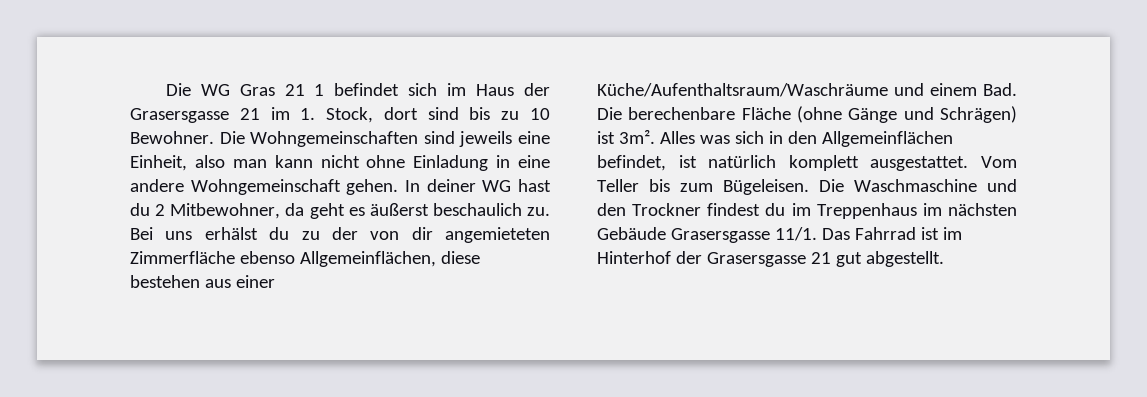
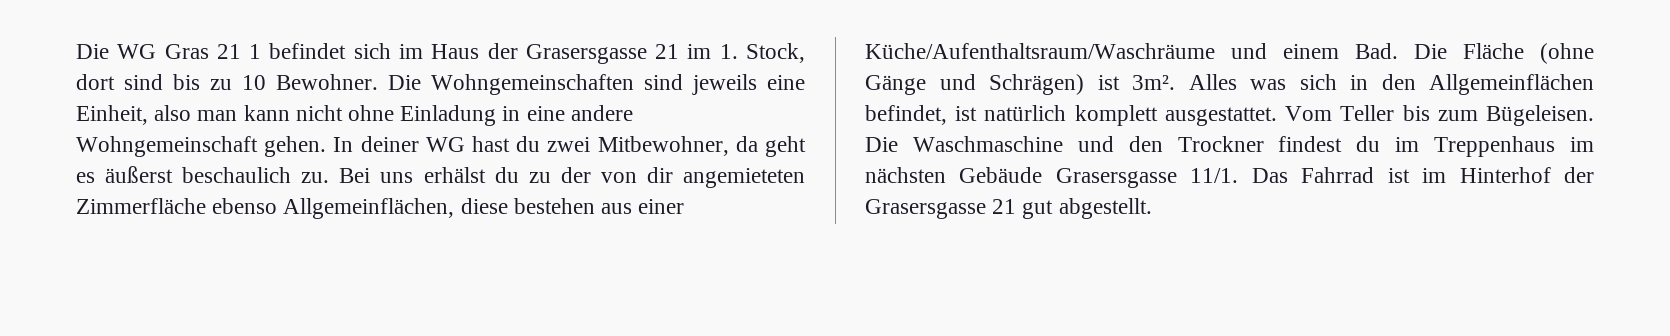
- In deiner WG hast du 2 Mitbewohner, da geht es äußerst beschaulich zu.
+ In deiner WG hast du zwei Mitbewohner, da geht es äußerst beschaulich zu.
- Bei uns erhälst du zu der von dir angemieteten Zimmerfläche ebenso Allgemeinflächen, diese bestehen aus einer Küche/Aufenthaltsraum/Waschräume und einem Bad. Die berechenbare Fläche (ohne Gänge und Schrägen) ist 3m².
+ Bei uns erhälst du zu der von dir angemieteten Zimmerfläche ebenso Allgemeinflächen, diese bestehen aus einer Küche/Aufenthaltsraum/Waschräume und einem Bad. Die Fläche (ohne Gänge und Schrägen) ist 3m².

